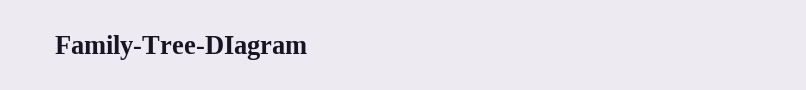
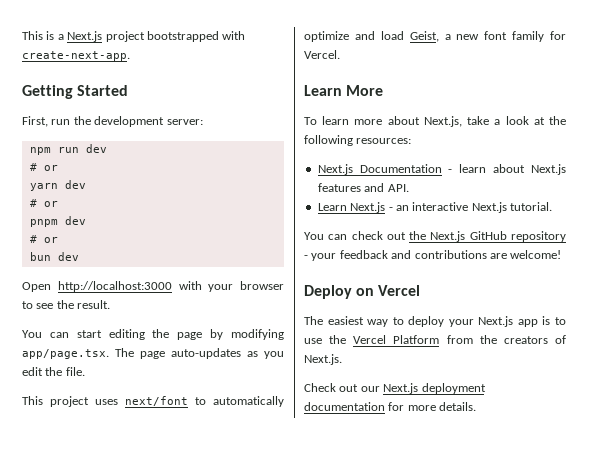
- Family-Tree-DIagram
+ This is a Next.js project bootstrapped with create-next-app.
+ Getting Started
+ First, run the development server:
+ npm run dev
+ # or
+ yarn dev
+ # or
+ pnpm dev
+ # or
+ bun dev
+ Open http://localhost:3000 with your browser to see the result.
+ You can start editing the page by modifying app/page.tsx. The page auto-updates as you edit the file.
+ This project uses next/font to automatically optimize and load Geist, a new font family for Vercel.
+ Learn More
+ To learn more about Next.js, take a look at the following resources:
+ Next.js Documentation - learn about Next.js features and API.
+ Learn Next.js - an interactive Next.js tutorial.
+ You can check out the Next.js GitHub repository - your feedback and contributions are welcome!
+ Deploy on Vercel
+ The easiest way to deploy your Next.js app is to use the Vercel Platform from the creators of Next.js.
+ Check out our Next.js deployment documentation for more details.

